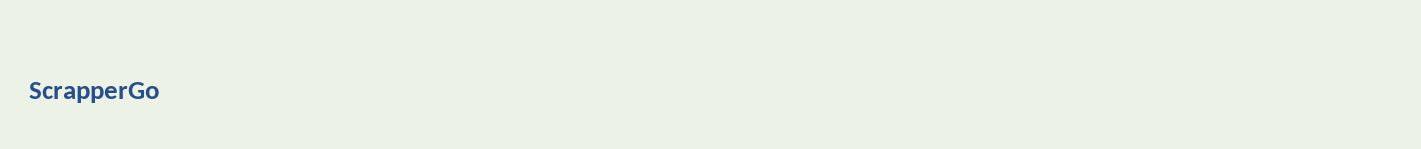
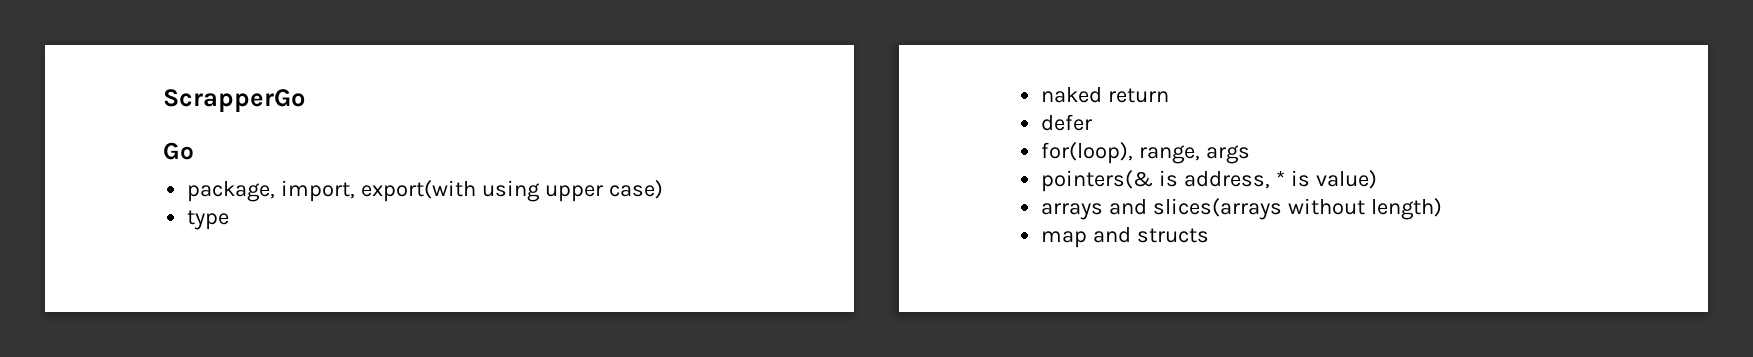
+ Go
+ package, import, export(with using upper case)
+ type
+ naked return
+ defer
+ for(loop), range, args
+ pointers(& is address, * is value)
+ arrays and slices(arrays without length)
+ map and structs

